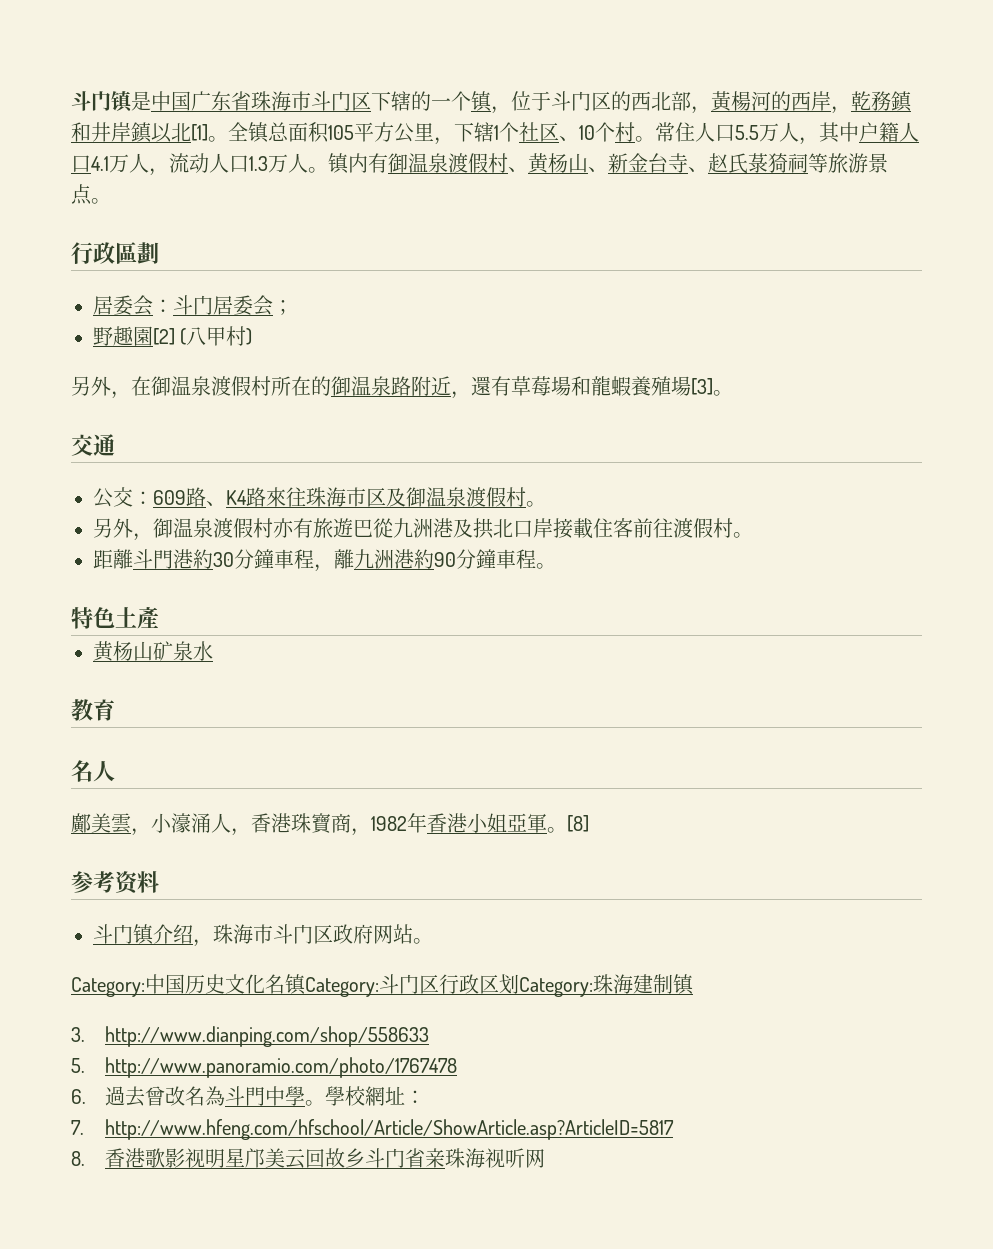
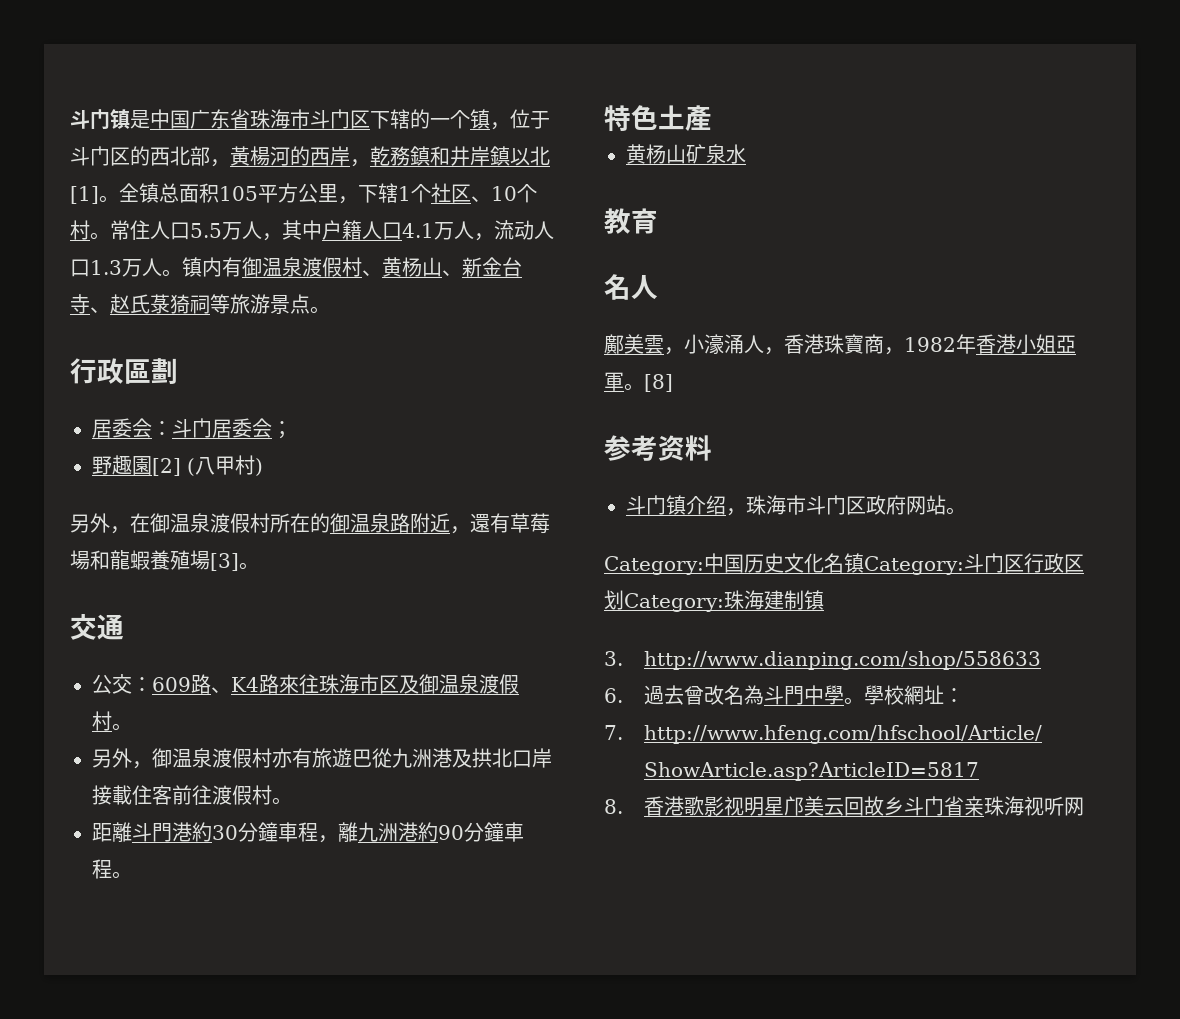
- 5. http://www.panoramio.com/photo/1767478

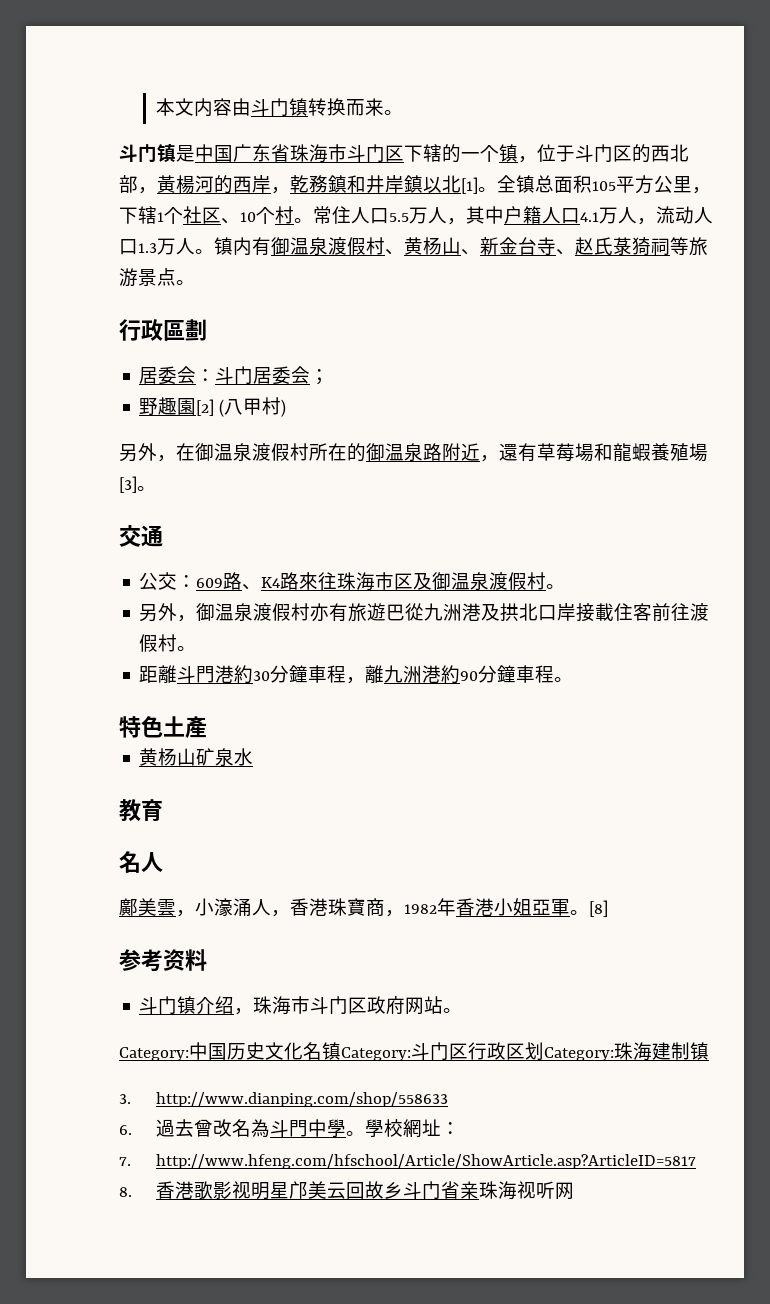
+ 本文内容由斗门镇转换而来。

